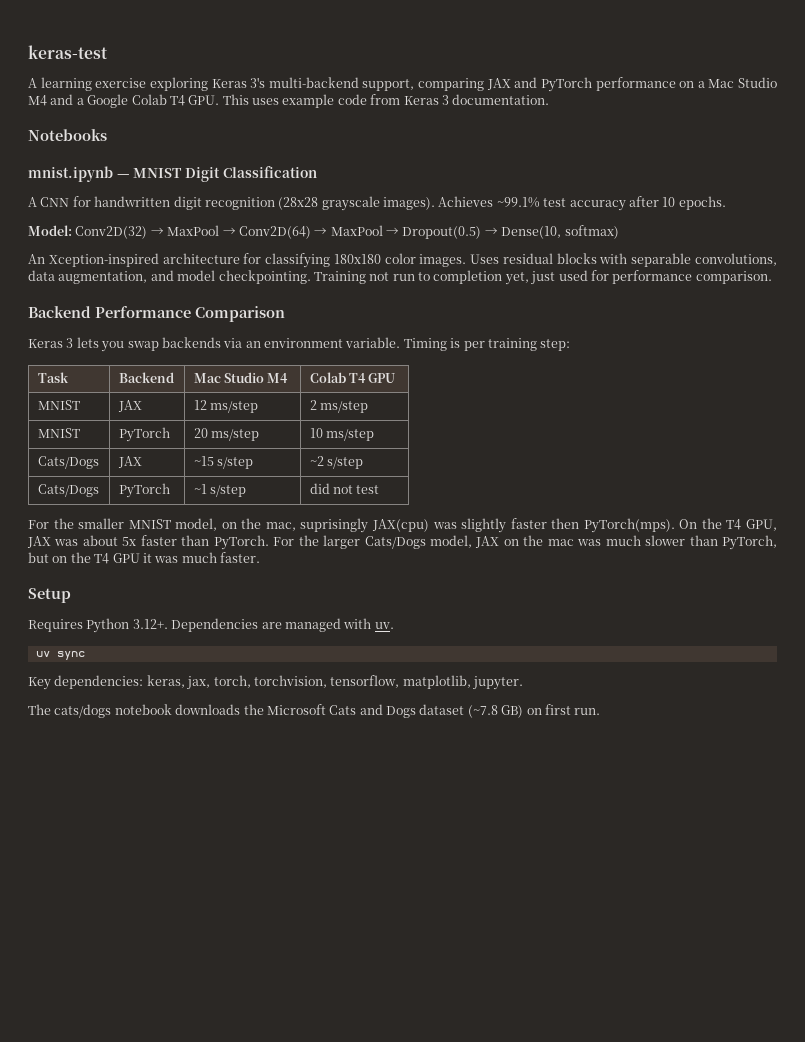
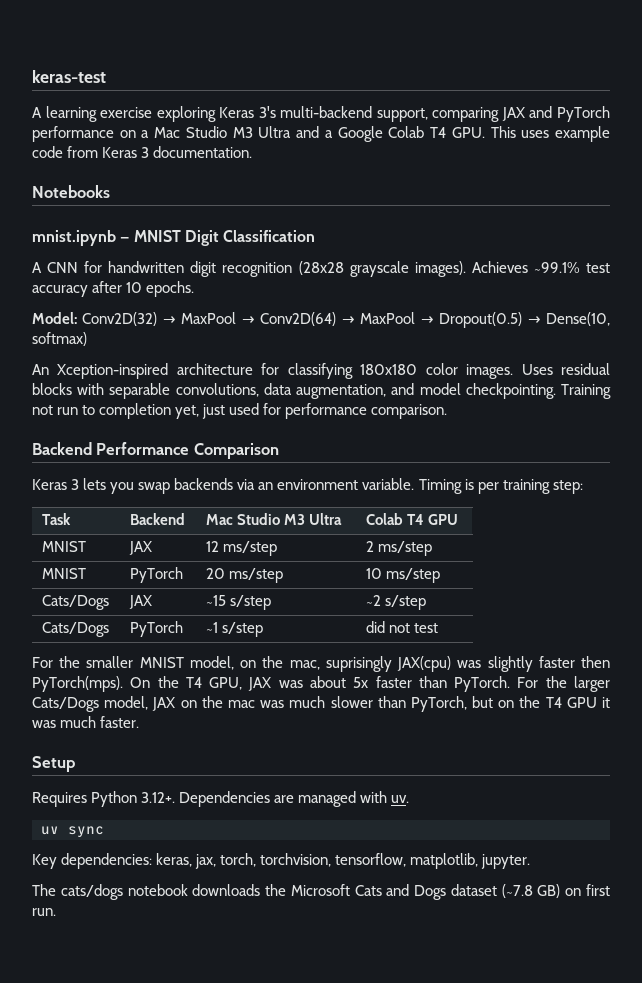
- A learning exercise exploring Keras 3's multi-backend support, comparing JAX and PyTorch performance on a Mac Studio M4 and a Google Colab T4 GPU. This uses example code from Keras 3 documentation.
+ A learning exercise exploring Keras 3's multi-backend support, comparing JAX and PyTorch performance on a Mac Studio M3 Ultra and a Google Colab T4 GPU. This uses example code from Keras 3 documentation.
- Task | Backend | Mac Studio M4 | Colab T4 GPU
+ Task | Backend | Mac Studio M3 Ultra | Colab T4 GPU

